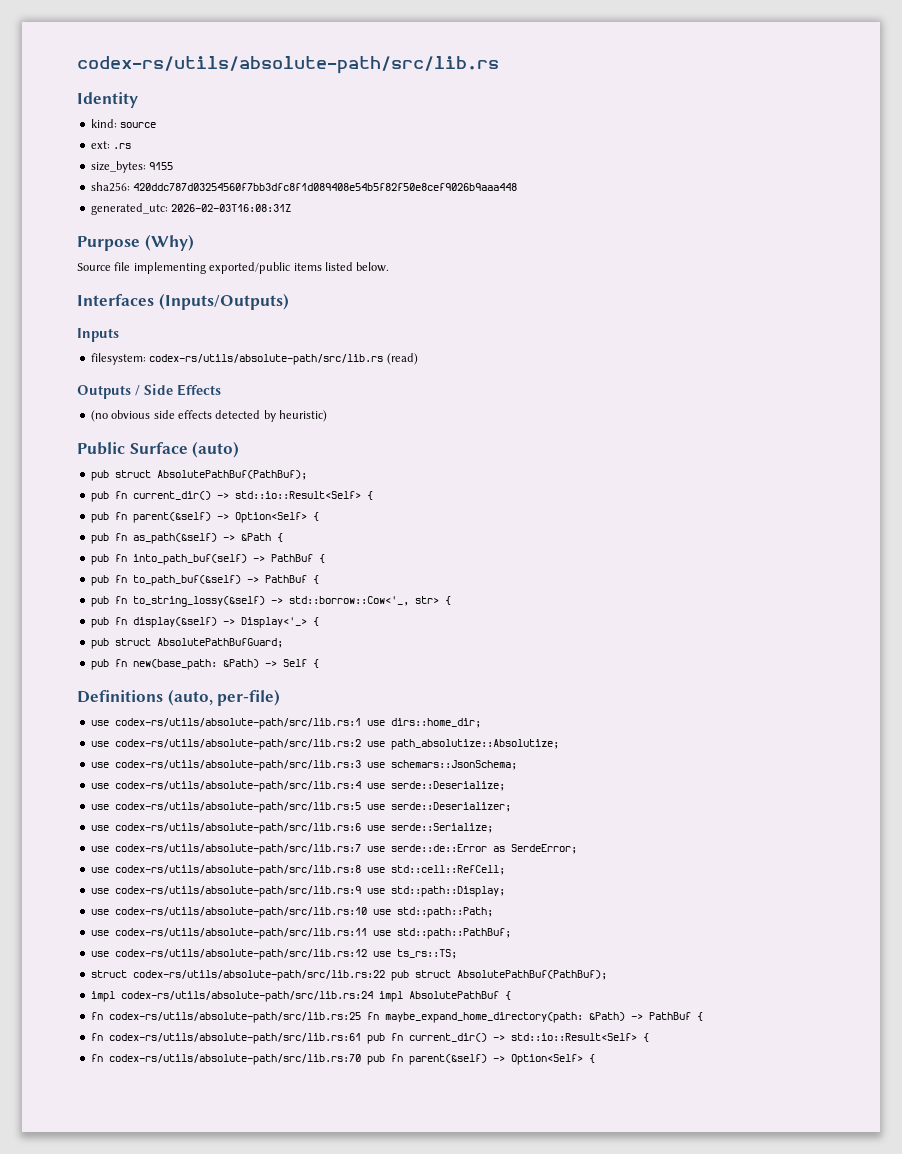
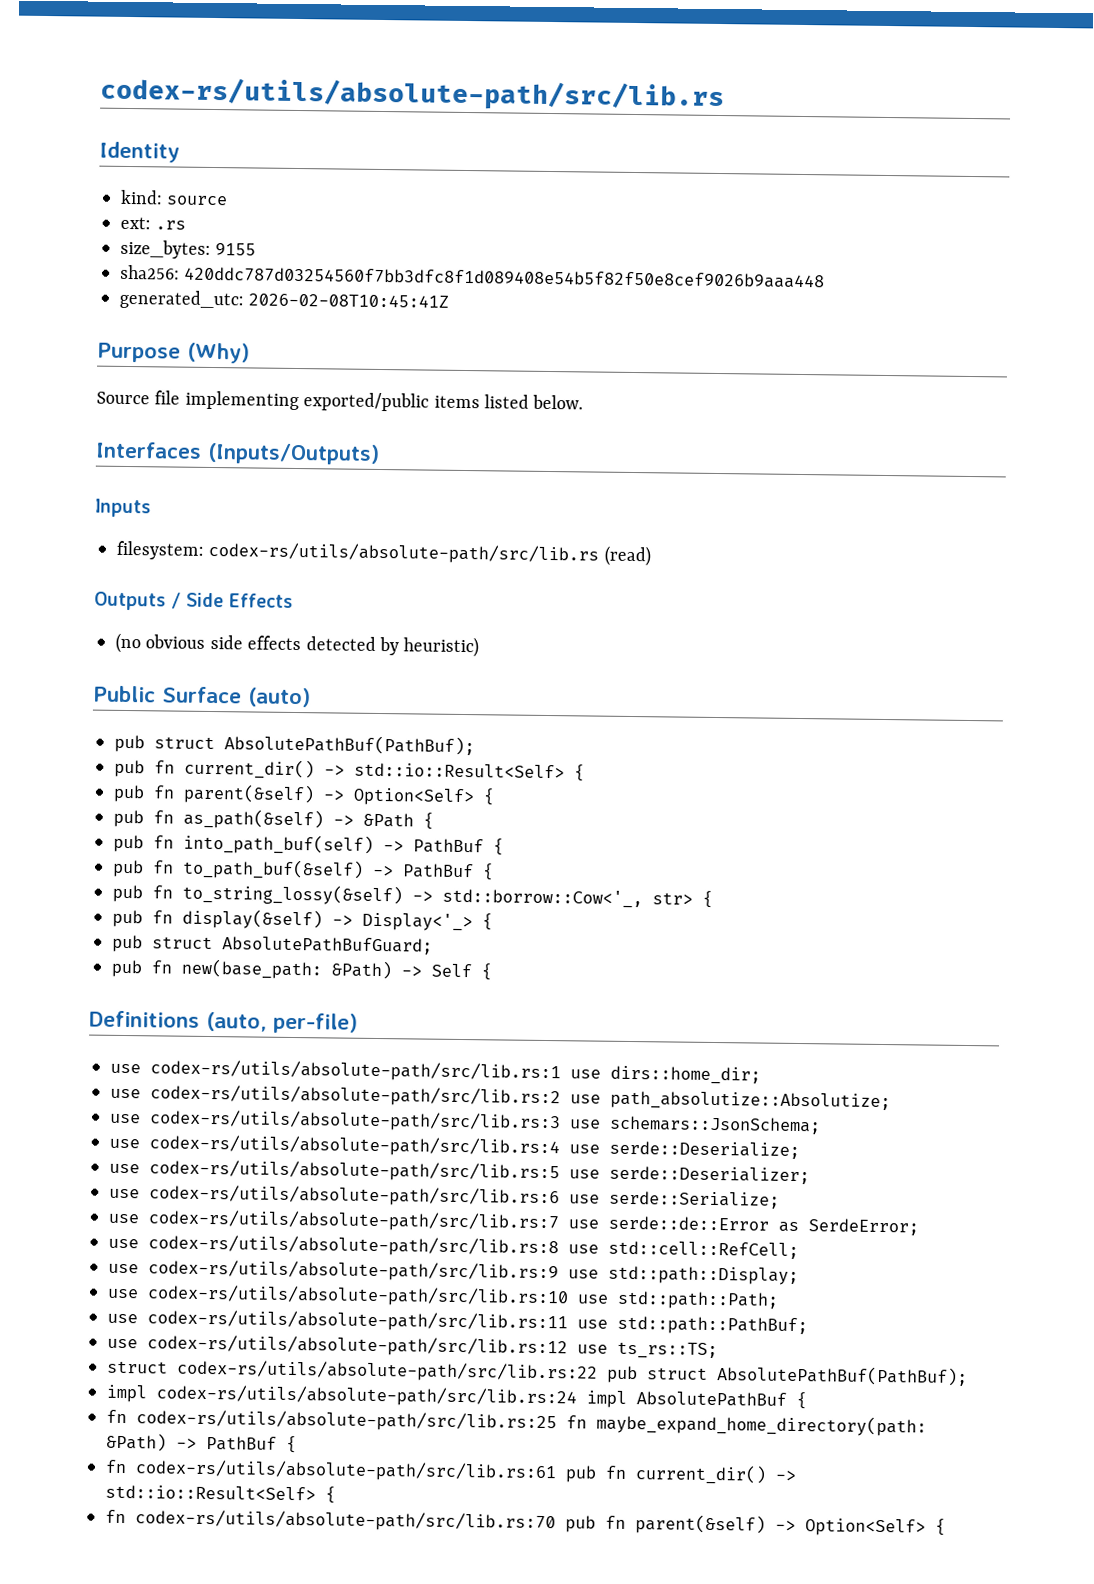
- generated_utc: 2026-02-03T16:08:31Z
+ generated_utc: 2026-02-08T10:45:41Z

